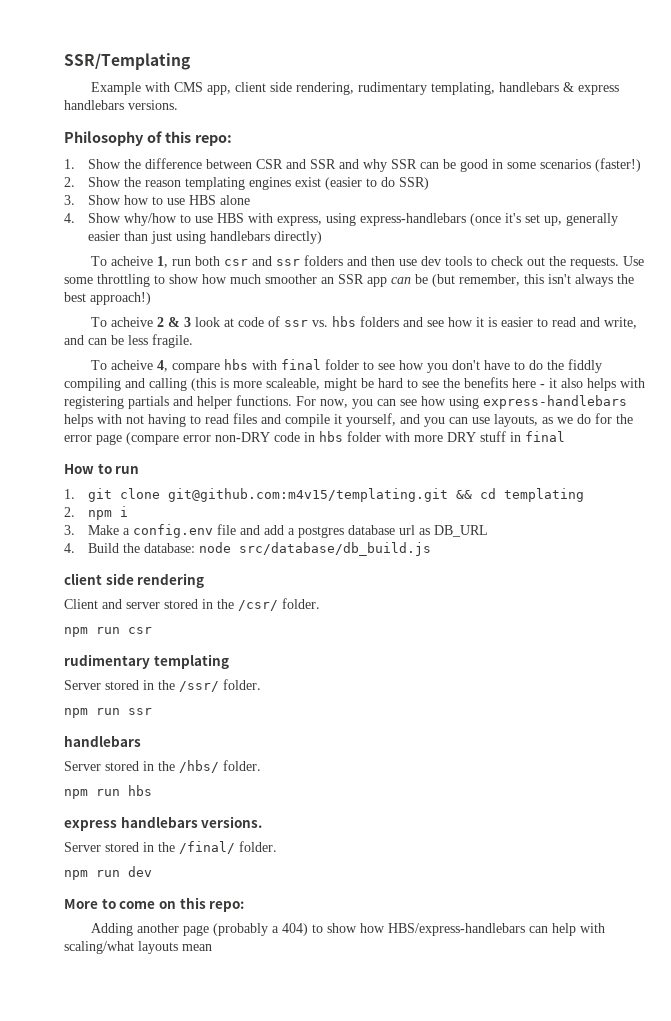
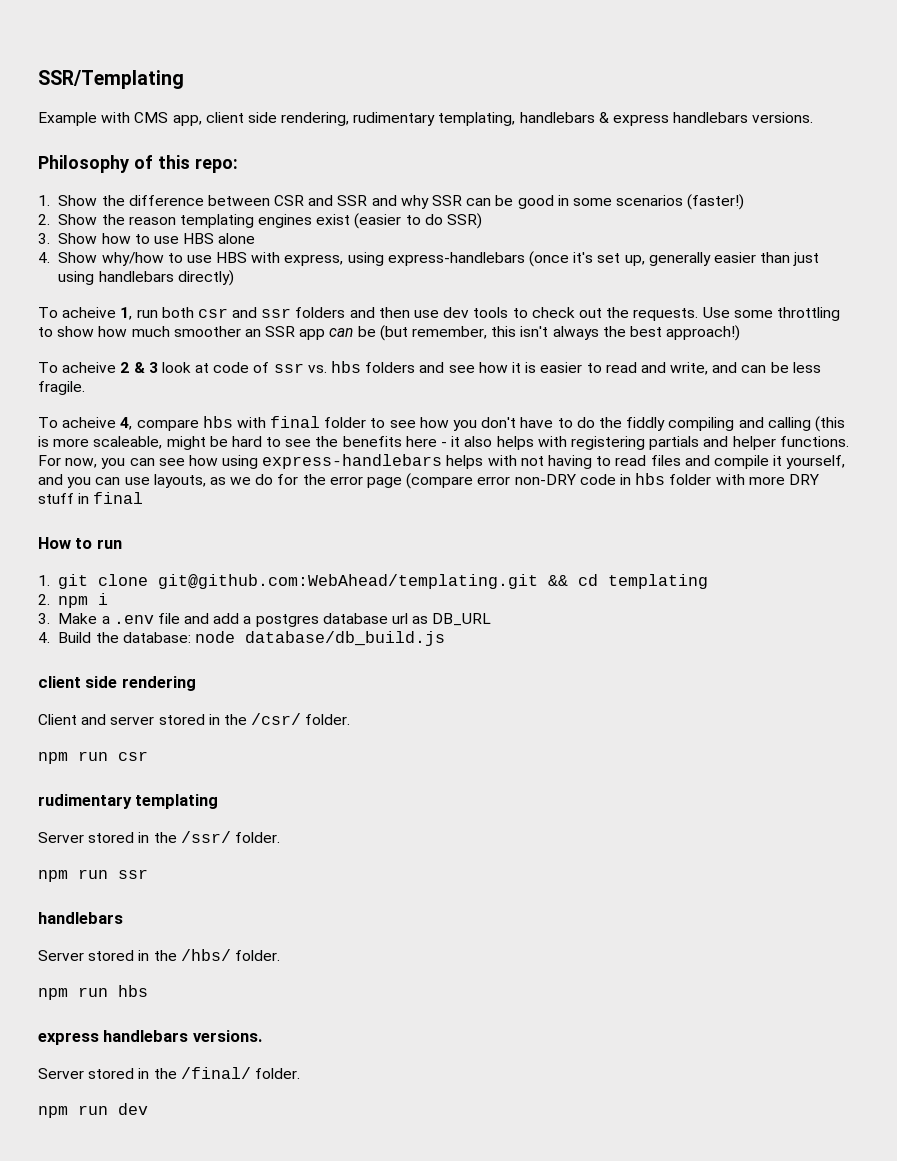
- 1. git clone git@github.com:m4v15/templating.git && cd templating
+ 1. git clone git@github.com:WebAhead/templating.git && cd templating
- 3. Make a config.env file and add a postgres database url as DB_URL
+ 3. Make a .env file and add a postgres database url as DB_URL
- 4. Build the database: node src/database/db_build.js
+ 4. Build the database: node database/db_build.js
- More to come on this repo:
- Adding another page (probably a 404) to show how HBS/express-handlebars can help with scaling/what layouts mean

